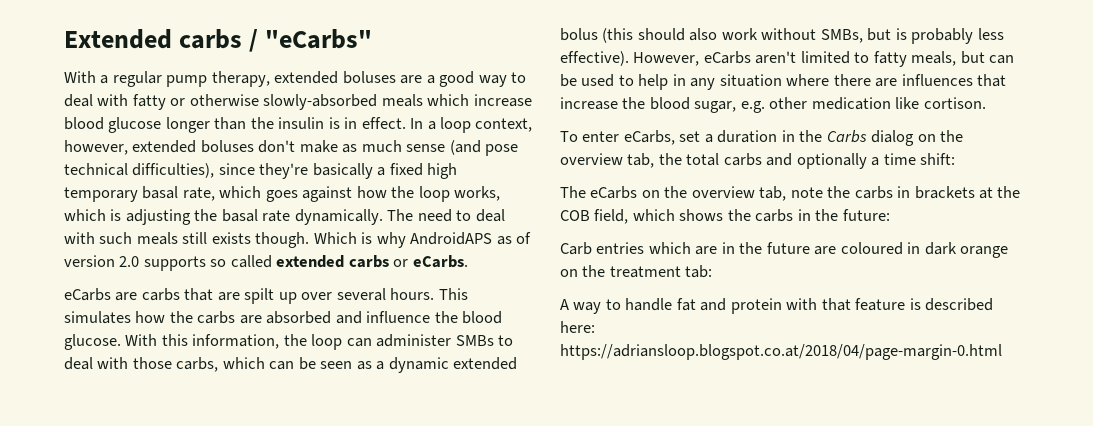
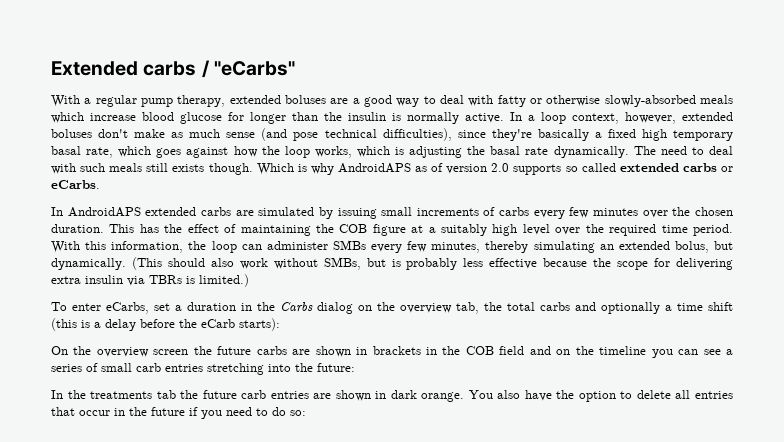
- With a regular pump therapy, extended boluses are a good way to deal with fatty or otherwise slowly-absorbed meals which increase blood glucose longer than the insulin is in effect.
+ With a regular pump therapy, extended boluses are a good way to deal with fatty or otherwise slowly-absorbed meals which increase blood glucose for longer than the insulin is normally active.
- eCarbs are carbs that are spilt up over several hours. This simulates how the carbs are absorbed and influence the blood glucose.
+ In AndroidAPS extended carbs are simulated by issuing small increments of carbs every few minutes over the chosen duration. This has the effect of maintaining the COB figure at a suitably high level over the required time period.
- With this information, the loop can administer SMBs to deal with those carbs, which can be seen as a dynamic extended bolus (this should also work without SMBs, but is probably less effective). However, eCarbs aren't limited to fatty meals, but can be used to help in any situation where there are influences that increase the blood sugar, e.g. other medication like cortison.
+ With this information, the loop can administer SMBs every few minutes, thereby simulating an extended bolus, but dynamically. (This should also work without SMBs, but is probably less effective because the scope for delivering extra insulin via TBRs is limited.)
- To enter eCarbs, set a duration in the Carbs dialog on the overview tab, the total carbs and optionally a time shift:
- The eCarbs on the overview tab, note the carbs in brackets at the COB field, which shows the carbs in the future:
- Carb entries which are in the future are coloured in dark orange on the treatment tab:
- A way to handle fat and protein with that feature is described here: https://adriansloop.blogspot.co.at/2018/04/page-margin-0.html
+ To enter eCarbs, set a duration in the Carbs dialog on the overview tab, the total carbs and optionally a time shift (this is a delay before the eCarb starts):
+ On the overview screen the future carbs are shown in brackets in the COB field and on the timeline you can see a series of small carb entries stretching into the future:
+ In the treatments tab the future carb entries are shown in dark orange. You also have the option to delete all entries that occur in the future if you need to do so:

